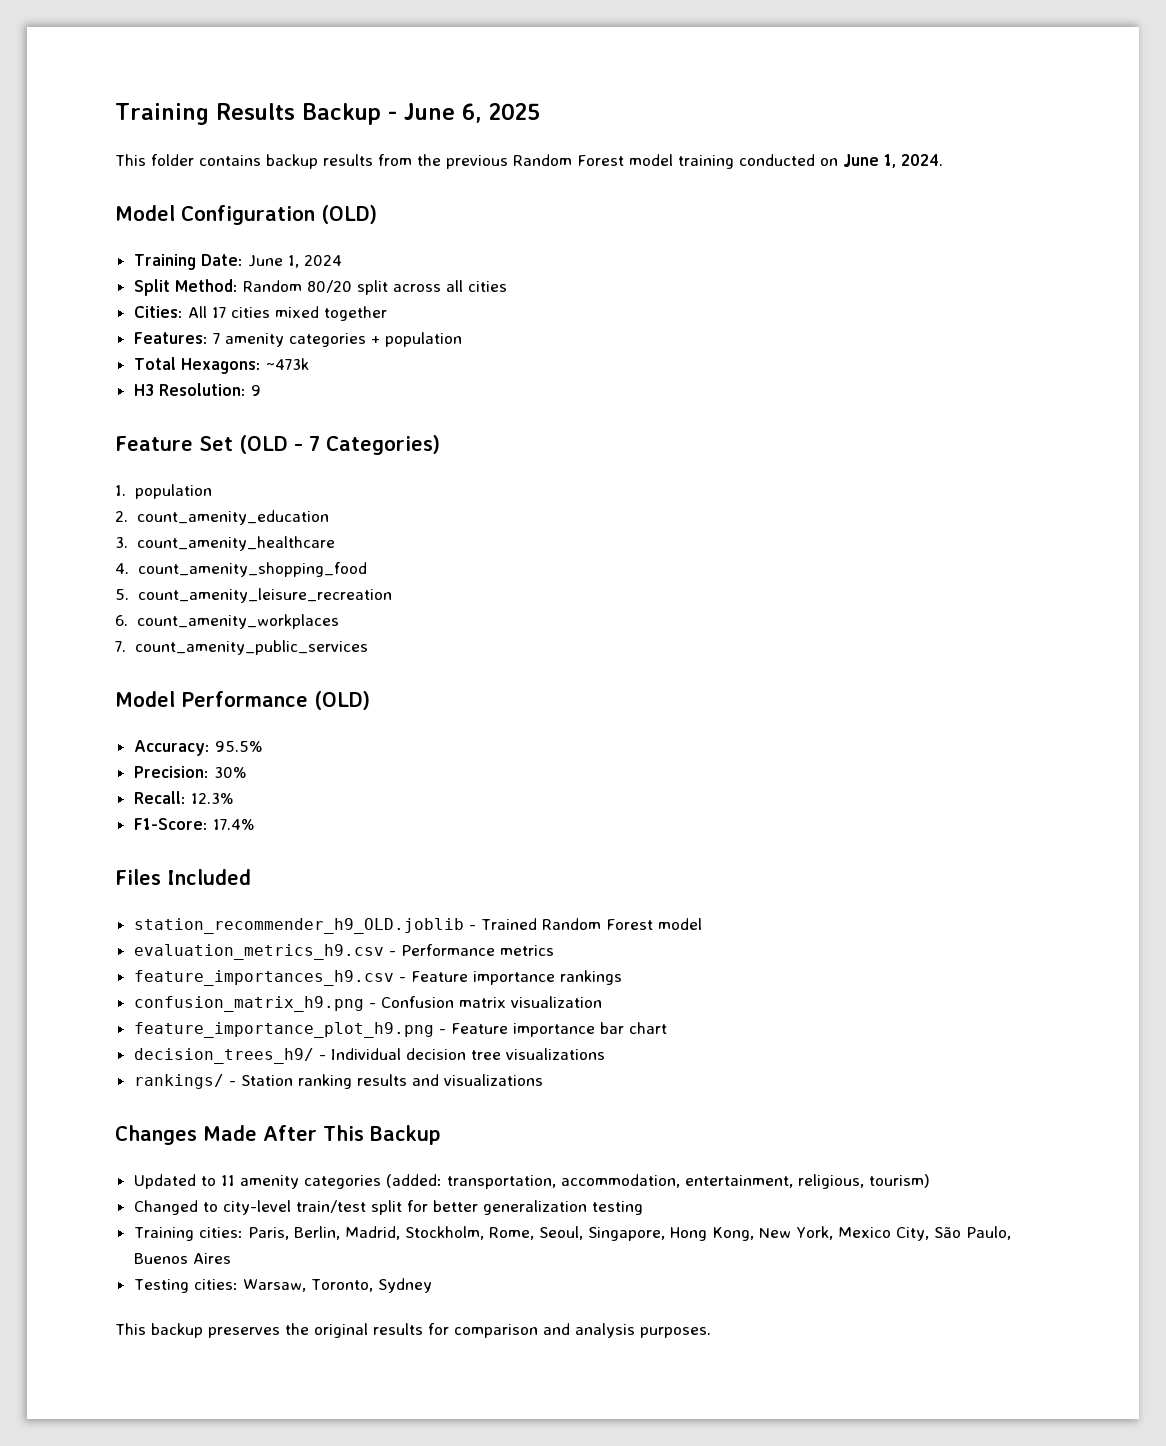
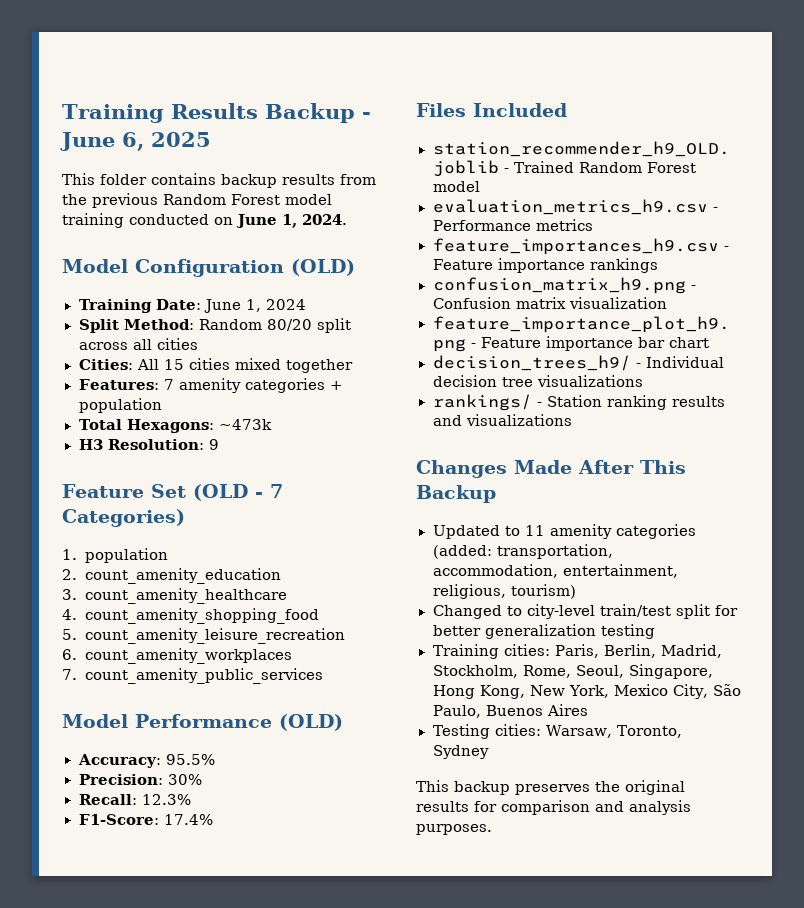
- Cities: All 17 cities mixed together
+ Cities: All 15 cities mixed together

